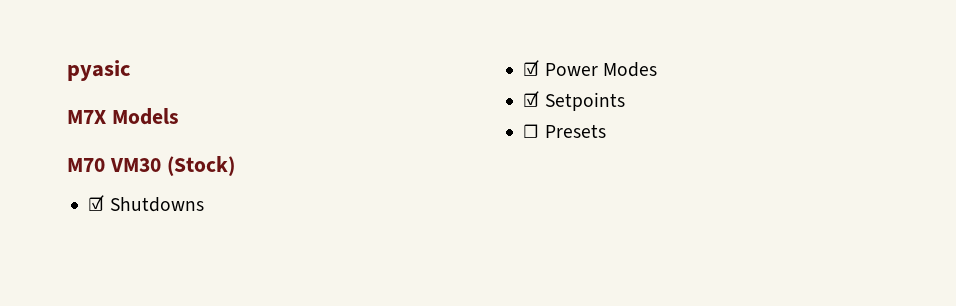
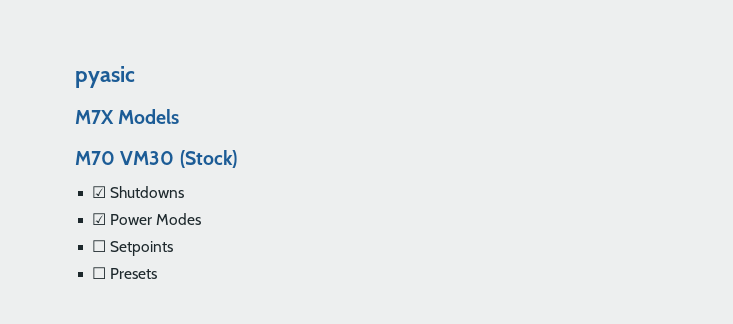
- ☑ Setpoints
+ ☐ Setpoints

